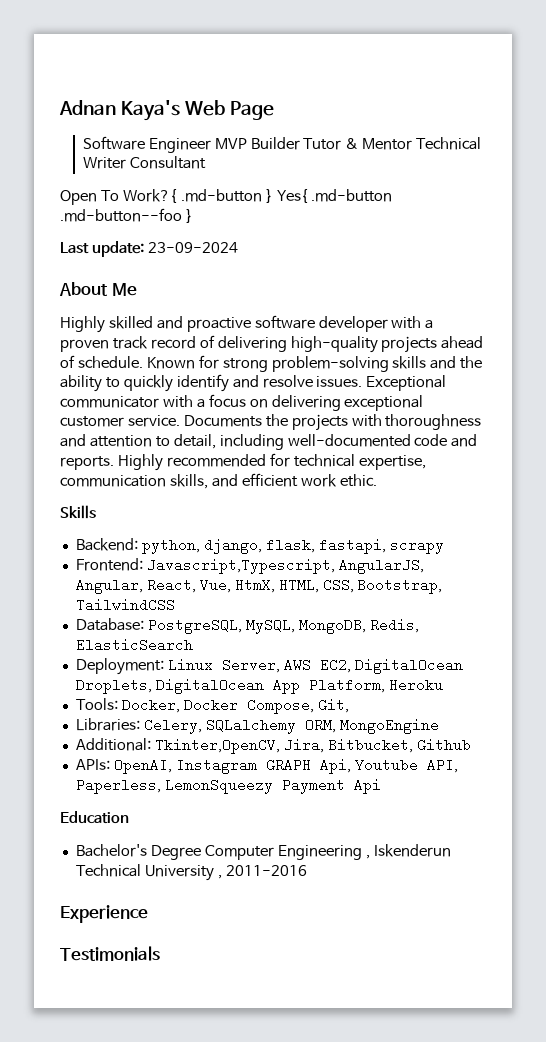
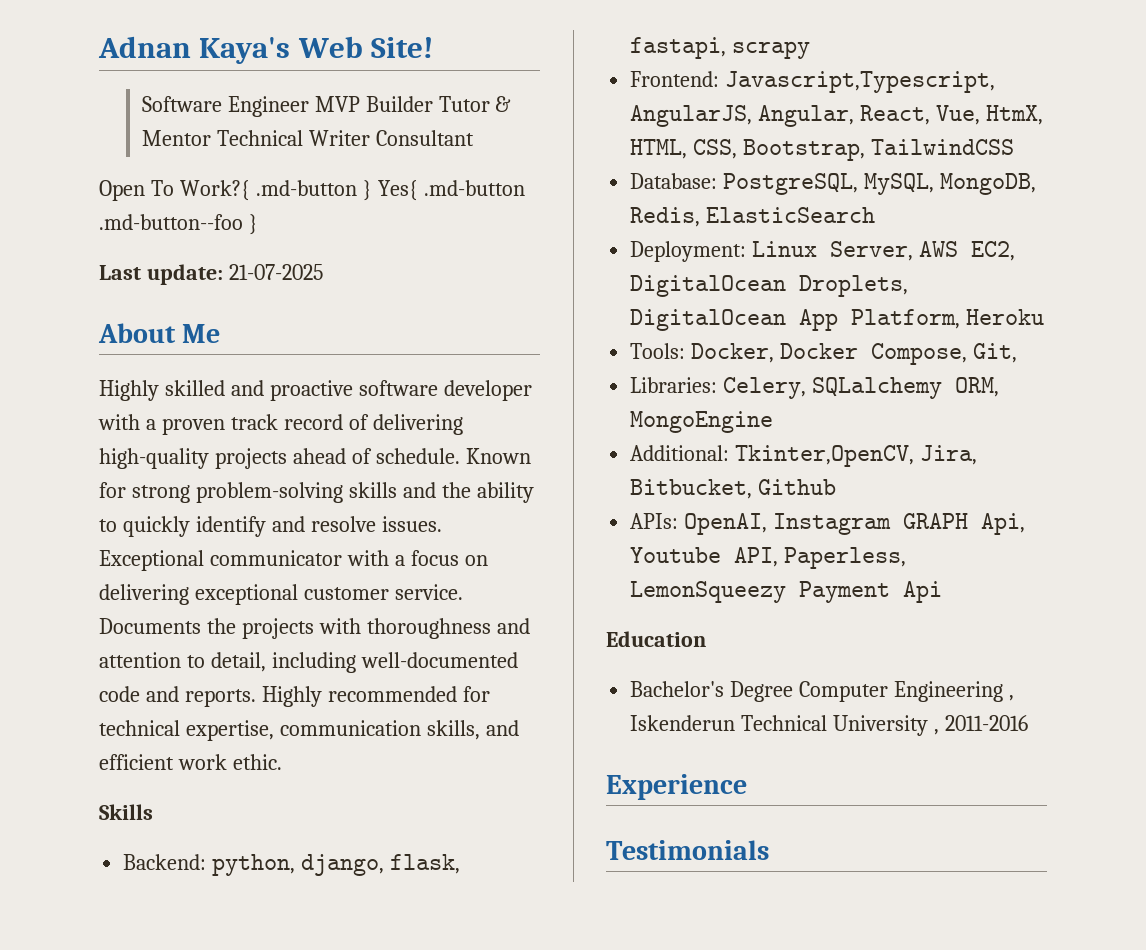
- Adnan Kaya's Web Page
+ Adnan Kaya's Web Site!
- Last update: 23-09-2024
+ Last update: 21-07-2025

